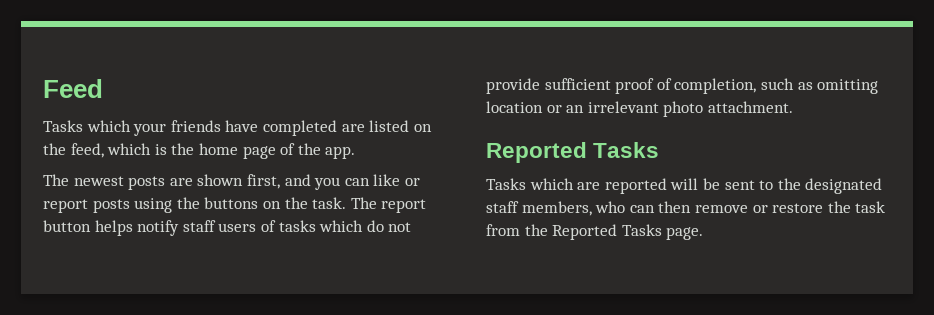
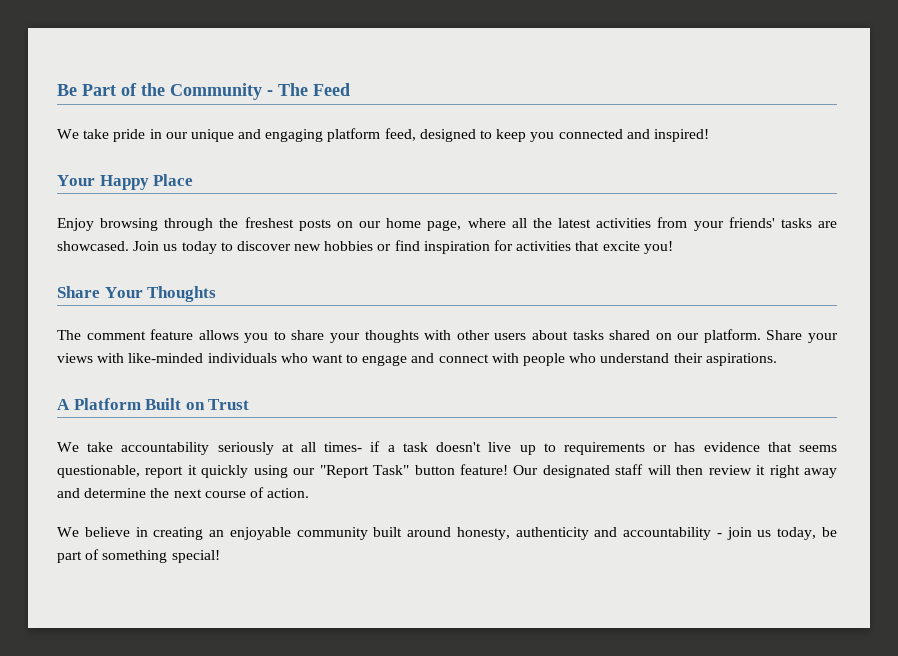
- Feed
- Tasks which your friends have completed are listed on the feed, which is the home page of the app.
- The newest posts are shown first, and you can like or report posts using the buttons on the task. The report button helps notify staff users of tasks which do not provide sufficient proof of completion, such as omitting location or an irrelevant photo attachment.
- Reported Tasks
- Tasks which are reported will be sent to the designated staff members, who can then remove or restore the task from the Reported Tasks page.
+ Be Part of the Community - The Feed
+ We take pride in our unique and engaging platform feed, designed to keep you connected and inspired!
+ Your Happy Place
+ Enjoy browsing through the freshest posts on our home page, where all the latest activities from your friends' tasks are showcased. Join us today to discover new hobbies or find inspiration for activities that excite you!
+ Share Your Thoughts
+ The comment feature allows you to share your thoughts with other users about tasks shared on our platform. Share your views with like-minded individuals who want to engage and connect with people who understand their aspirations.
+ A Platform Built on Trust
+ We take accountability seriously at all times- if a task doesn't live up to requirements or has evidence that seems questionable, report it quickly using our "Report Task" button feature! Our designated staff will then review it right away and determine the next course of action.
+ We believe in creating an enjoyable community built around honesty, authenticity and accountability - join us today, be part of something special!

